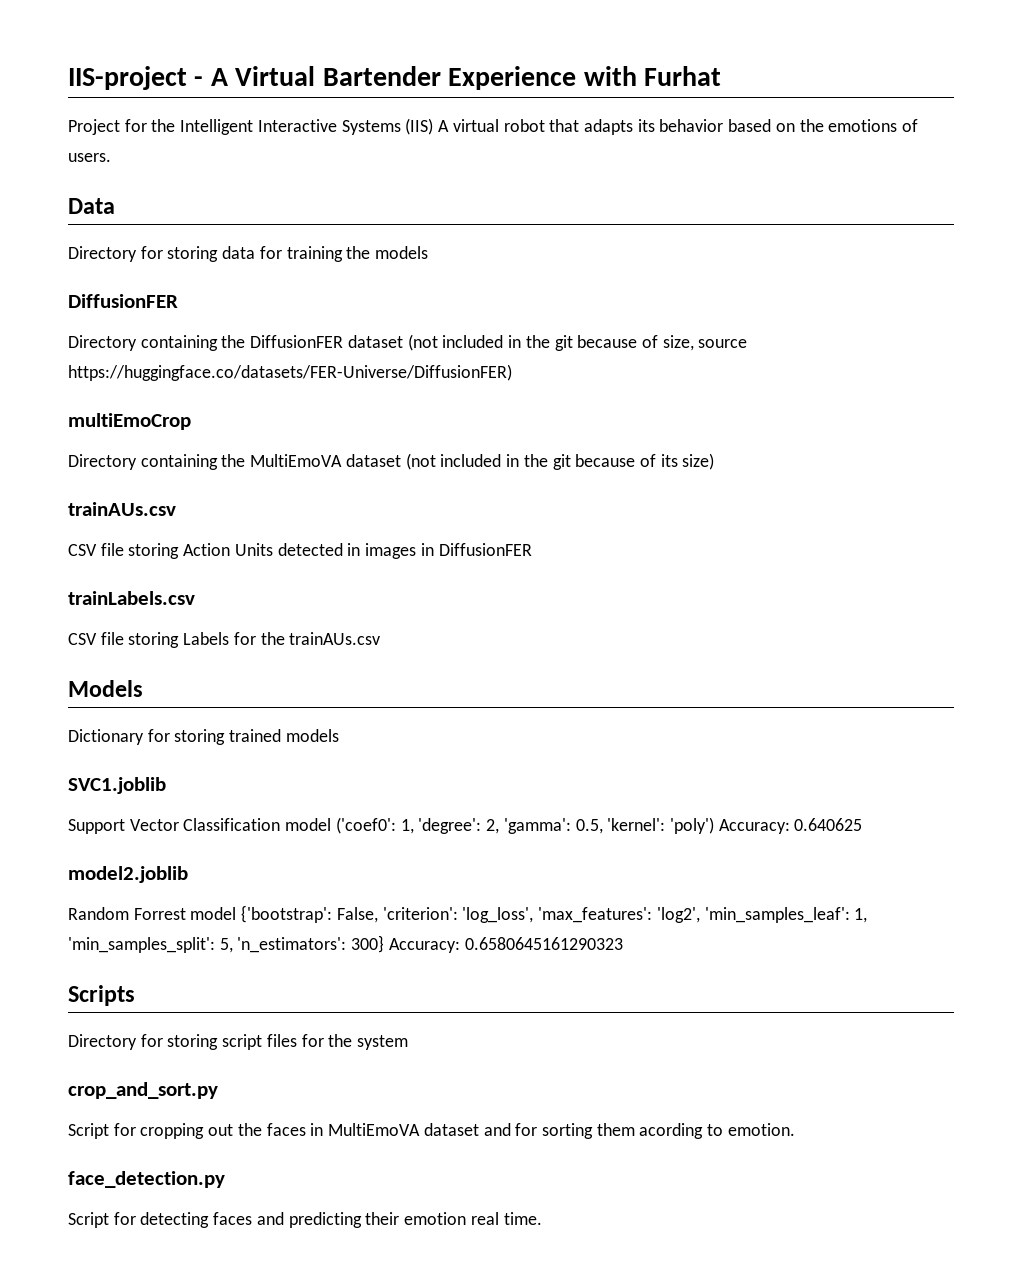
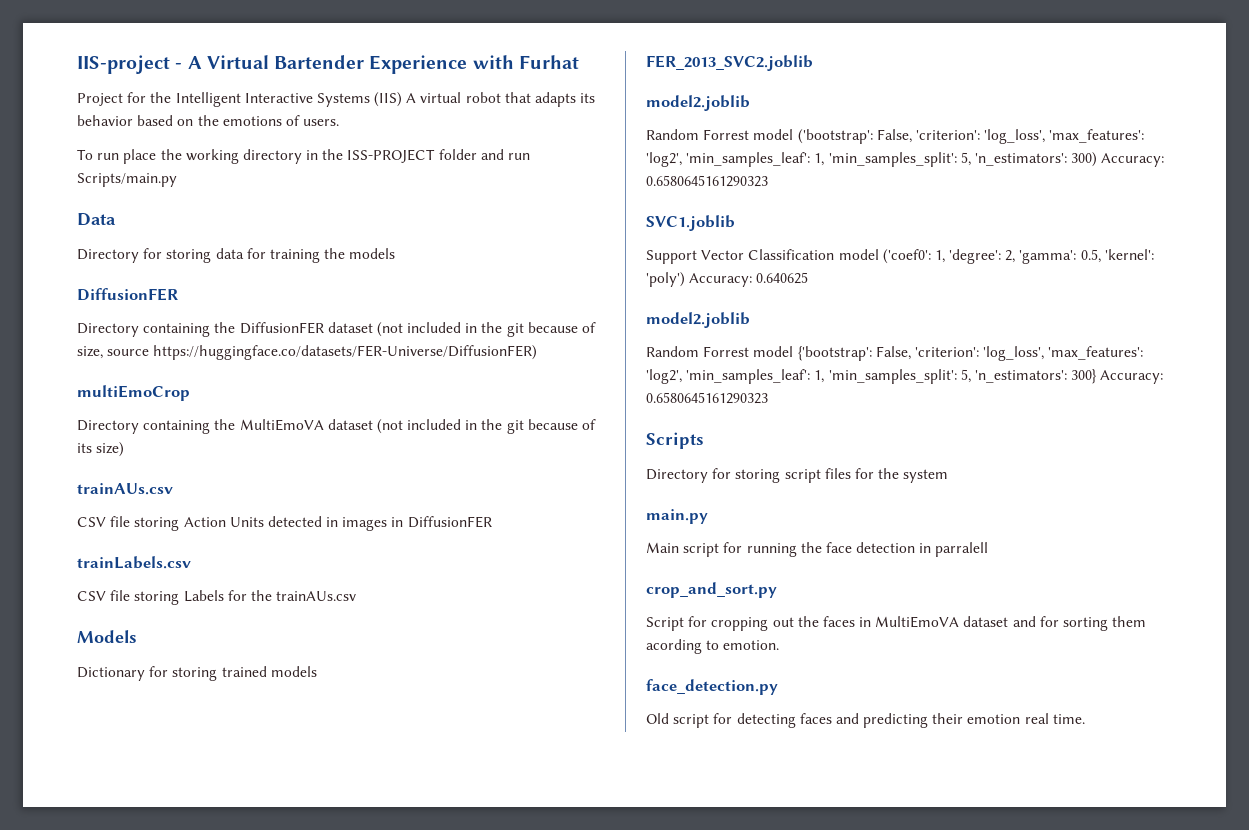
+ To run place the working directory in the ISS-PROJECT folder and run Scripts/main.py
+ FER_2013_SVC2.joblib
+ model2.joblib
+ Random Forrest model ('bootstrap': False, 'criterion': 'log_loss', 'max_features': 'log2', 'min_samples_leaf': 1, 'min_samples_split': 5, 'n_estimators': 300) Accuracy: 0.6580645161290323
+ main.py
+ Main script for running the face detection in parralell
- Script for detecting faces and predicting their emotion real time.
+ Old script for detecting faces and predicting their emotion real time.

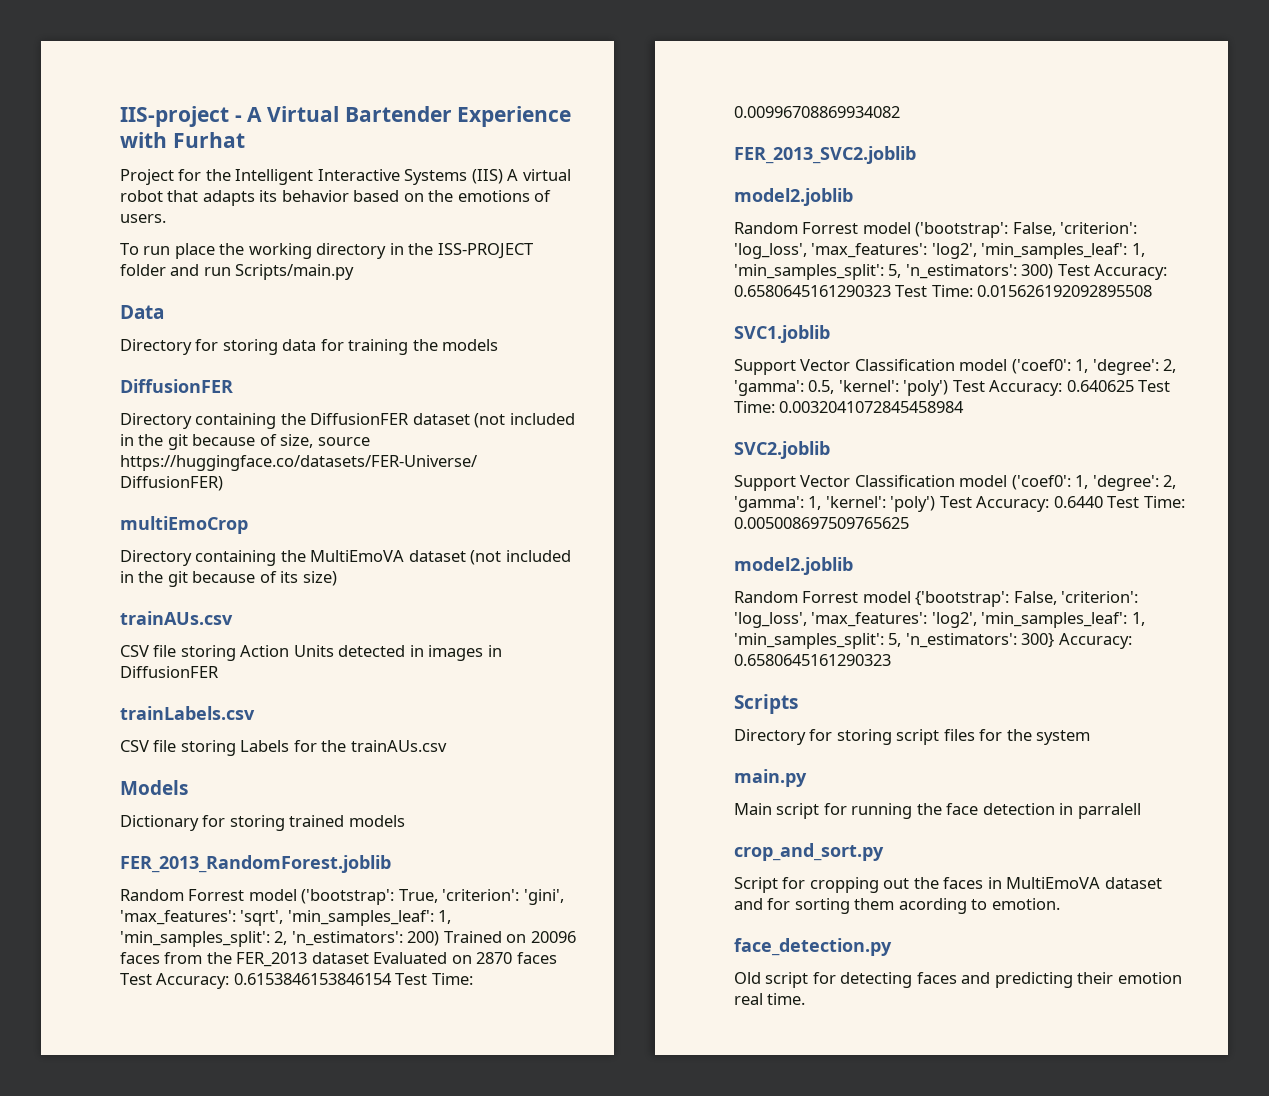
+ FER_2013_RandomForest.joblib
+ Random Forrest model ('bootstrap': True, 'criterion': 'gini', 'max_features': 'sqrt', 'min_samples_leaf': 1, 'min_samples_split': 2, 'n_estimators': 200) Trained on 20096 faces from the FER_2013 dataset Evaluated on 2870 faces Test Accuracy: 0.6153846153846154 Test Time: 0.00996708869934082
- Random Forrest model ('bootstrap': False, 'criterion': 'log_loss', 'max_features': 'log2', 'min_samples_leaf': 1, 'min_samples_split': 5, 'n_estimators': 300) Accuracy: 0.6580645161290323
+ Random Forrest model ('bootstrap': False, 'criterion': 'log_loss', 'max_features': 'log2', 'min_samples_leaf': 1, 'min_samples_split': 5, 'n_estimators': 300) Test Accuracy: 0.6580645161290323 Test Time: 0.015626192092895508
- Support Vector Classification model ('coef0': 1, 'degree': 2, 'gamma': 0.5, 'kernel': 'poly') Accuracy: 0.640625
+ Support Vector Classification model ('coef0': 1, 'degree': 2, 'gamma': 0.5, 'kernel': 'poly') Test Accuracy: 0.640625 Test Time: 0.0032041072845458984
+ SVC2.joblib
+ Support Vector Classification model ('coef0': 1, 'degree': 2, 'gamma': 1, 'kernel': 'poly') Test Accuracy: 0.6440 Test Time: 0.005008697509765625

